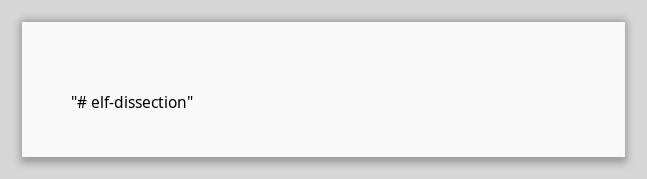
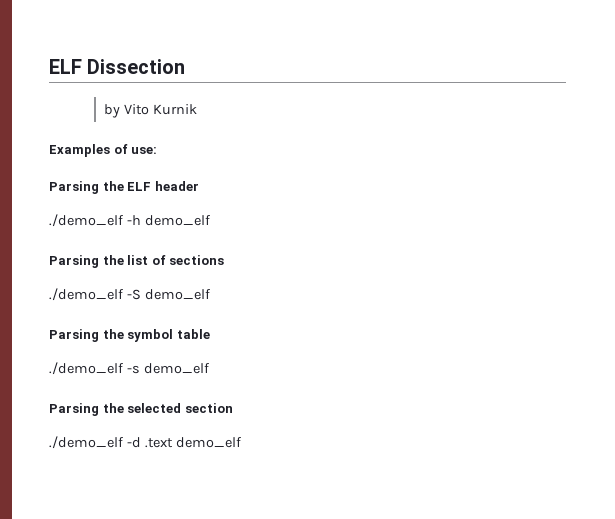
- "# elf-dissection"
+ ELF Dissection
+ by Vito Kurnik
+ Examples of use:
+ Parsing the ELF header
+ ./demo_elf -h demo_elf
+ Parsing the list of sections
+ ./demo_elf -S demo_elf
+ Parsing the symbol table
+ ./demo_elf -s demo_elf
+ Parsing the selected section
+ ./demo_elf -d .text demo_elf

